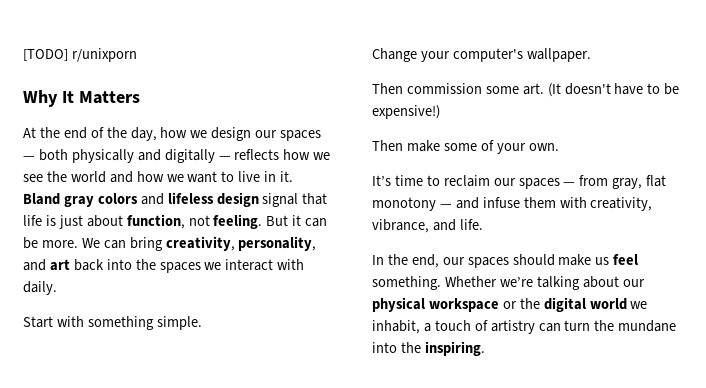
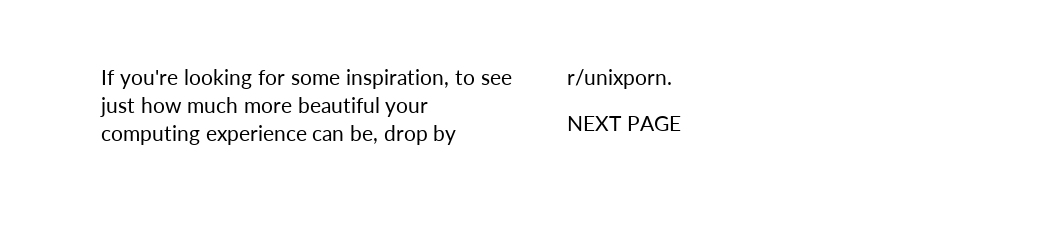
- [TODO] r/unixporn
- Why It Matters
- At the end of the day, how we design our spaces — both physically and digitally — reflects how we see the world and how we want to live in it. Bland gray colors and lifeless design signal that life is just about function, not feeling. But it can be more. We can bring creativity, personality, and art back into the spaces we interact with daily.
- Start with something simple.
- Change your computer's wallpaper.
- Then commission some art. (It doesn't have to be expensive!)
- Then make some of your own.
- It’s time to reclaim our spaces — from gray, flat monotony — and infuse them with creativity, vibrance, and life.
- In the end, our spaces should make us feel something. Whether we’re talking about our physical workspace or the digital world we inhabit, a touch of artistry can turn the mundane into the inspiring.
+ If you're looking for some inspiration, to see just how much more beautiful your computing experience can be, drop by r/unixporn.
+ NEXT PAGE

